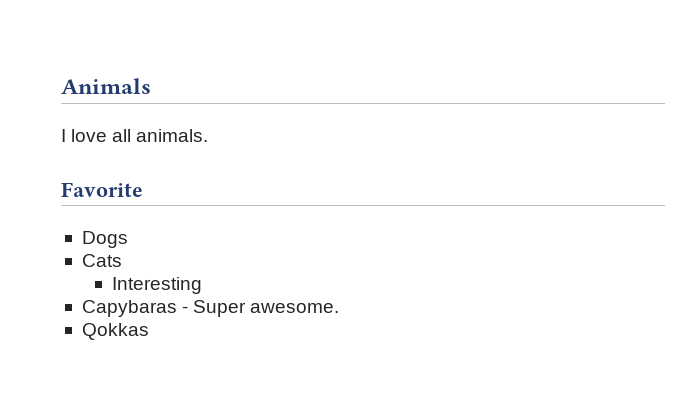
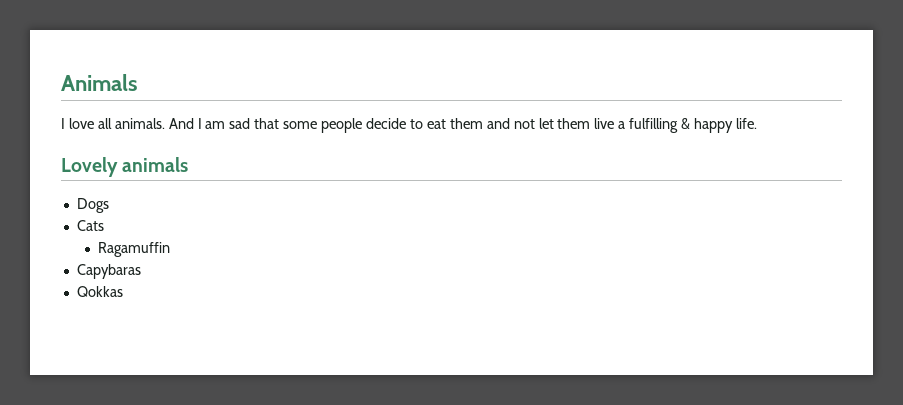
- I love all animals.
- Favorite
+ I love all animals. And I am sad that some people decide to eat them and not let them live a fulfilling & happy life.
+ Lovely animals
- Interesting
+ Ragamuffin
- Capybaras - Super awesome.
+ Capybaras

